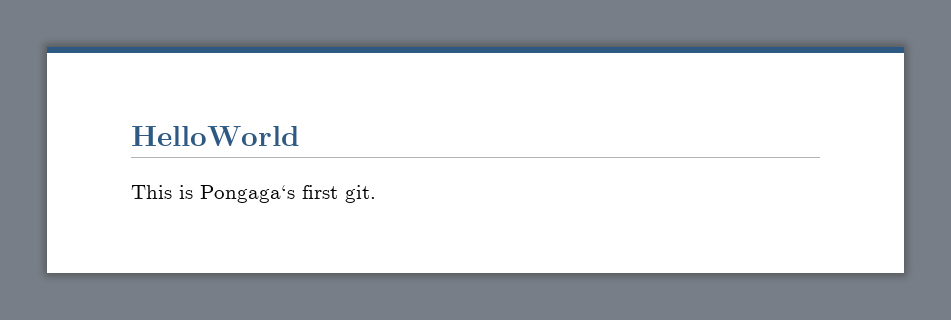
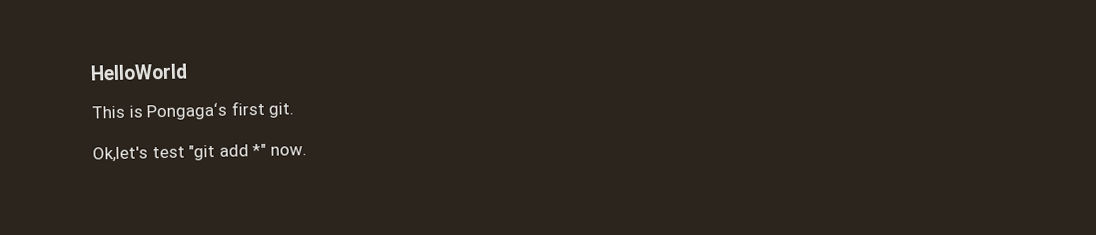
+ Ok,let's test "git add *" now.

